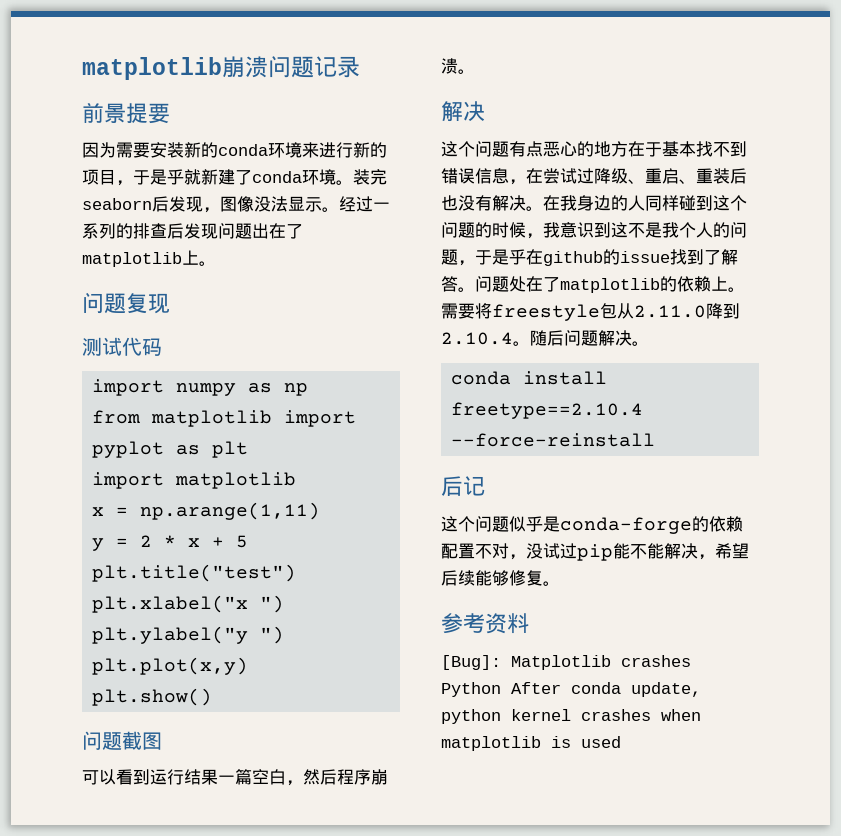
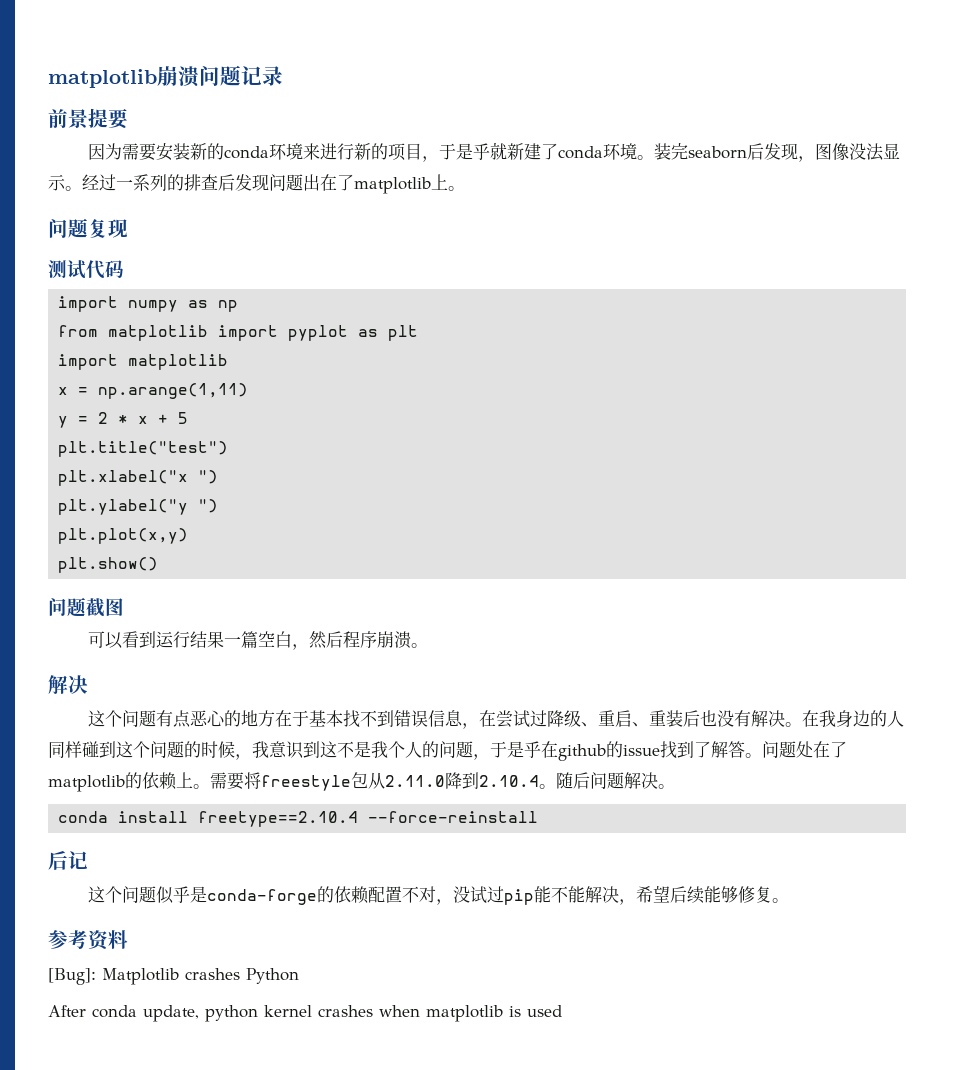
- [Bug]: Matplotlib crashes Python After conda update, python kernel crashes when matplotlib is used
+ [Bug]: Matplotlib crashes Python
+ After conda update, python kernel crashes when matplotlib is used

